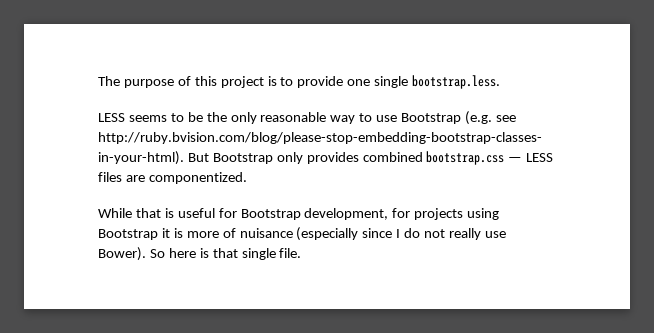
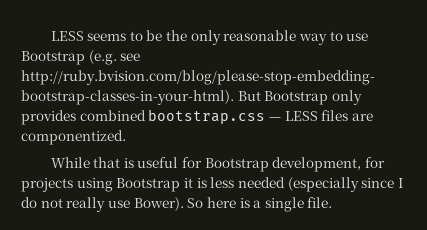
- The purpose of this project is to provide one single bootstrap.less.
- While that is useful for Bootstrap development, for projects using Bootstrap it is more of nuisance (especially since I do not really use Bower).
+ While that is useful for Bootstrap development, for projects using Bootstrap it is less needed (especially since I do not really use Bower).
- So here is that single file.
+ So here is a single file.

